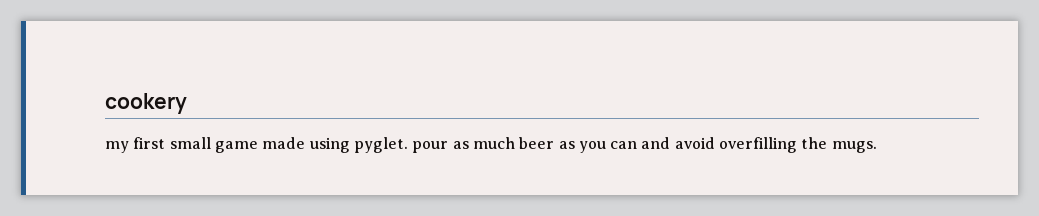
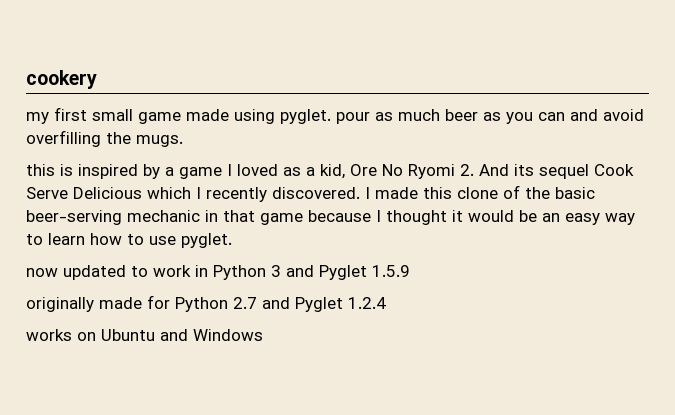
+ this is inspired by a game I loved as a kid, Ore No Ryomi 2. And its sequel Cook Serve Delicious which I recently discovered. I made this clone of the basic beer-serving mechanic in that game because I thought it would be an easy way to learn how to use pyglet.
+ now updated to work in Python 3 and Pyglet 1.5.9
+ originally made for Python 2.7 and Pyglet 1.2.4
+ works on Ubuntu and Windows

